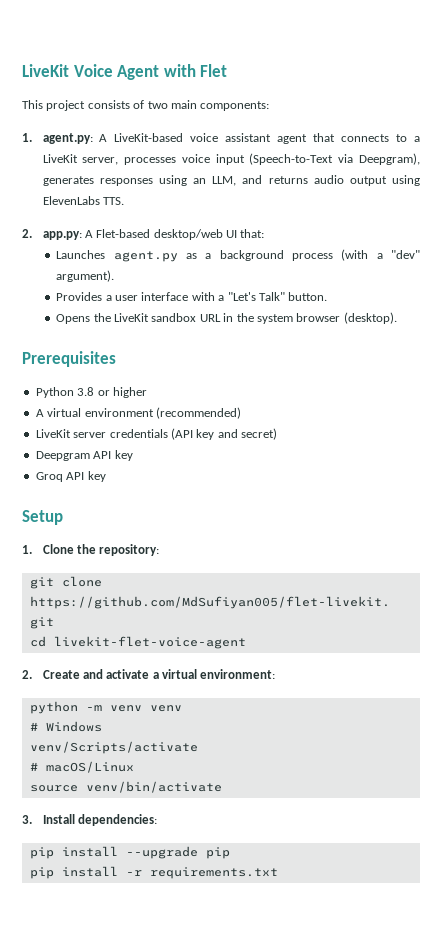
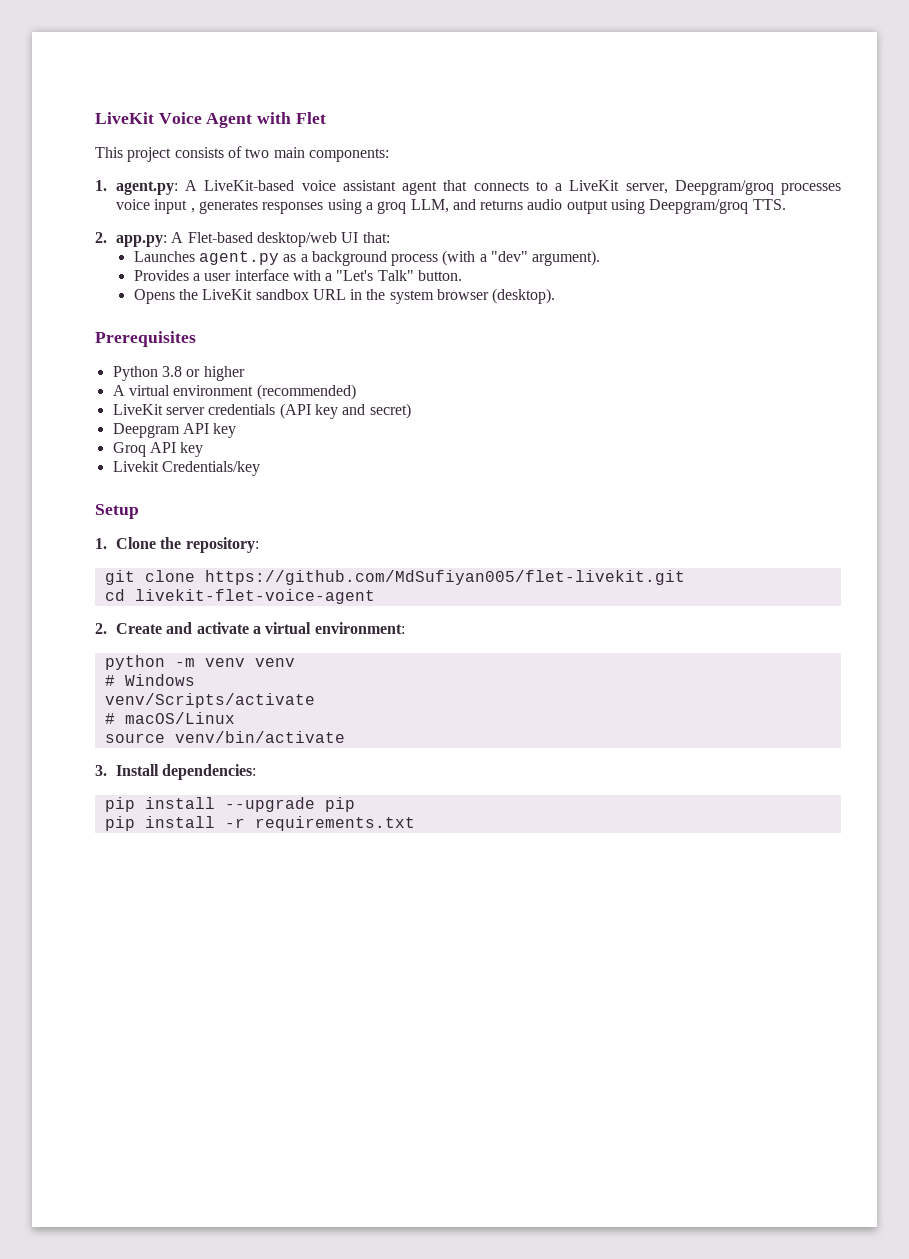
- 1. agent.py: A LiveKit-based voice assistant agent that connects to a LiveKit server, processes voice input (Speech-to-Text via Deepgram), generates responses using an LLM, and returns audio output using ElevenLabs TTS.
+ 1. agent.py: A LiveKit-based voice assistant agent that connects to a LiveKit server, Deepgram/groq processes voice input , generates responses using a groq LLM, and returns audio output using Deepgram/groq TTS.
+ Livekit Credentials/key

